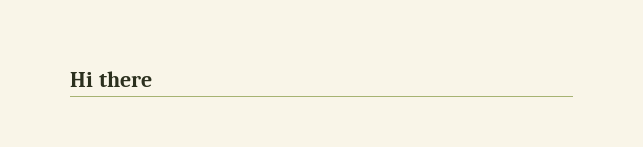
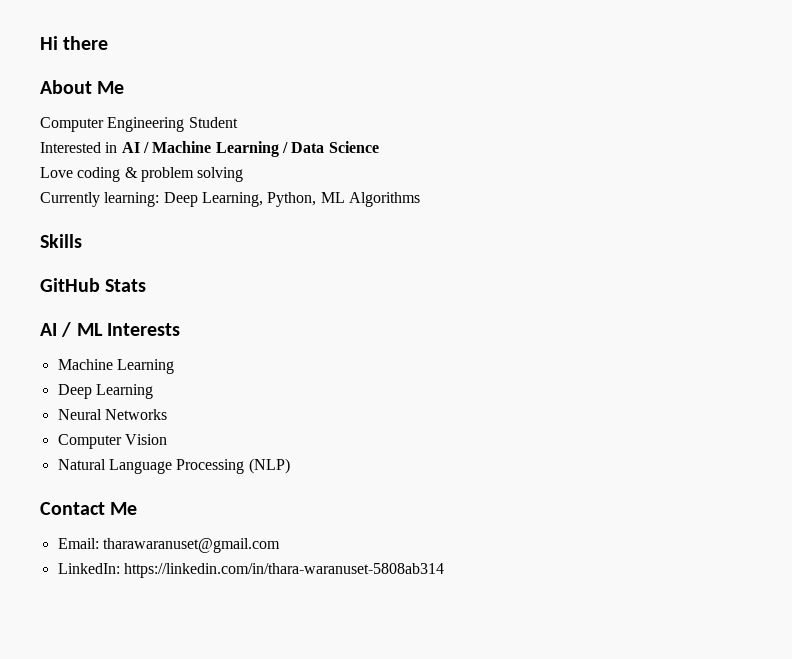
+ About Me
+ Computer Engineering Student
+ Interested in AI / Machine Learning / Data Science
+ Love coding & problem solving
+ Currently learning: Deep Learning, Python, ML Algorithms
+ Skills
+ GitHub Stats
+ AI / ML Interests
+ Machine Learning
+ Deep Learning
+ Neural Networks
+ Computer Vision
+ Natural Language Processing (NLP)
+ Contact Me
+ Email: tharawaranuset@gmail.com
+ LinkedIn: https://linkedin.com/in/thara-waranuset-5808ab314

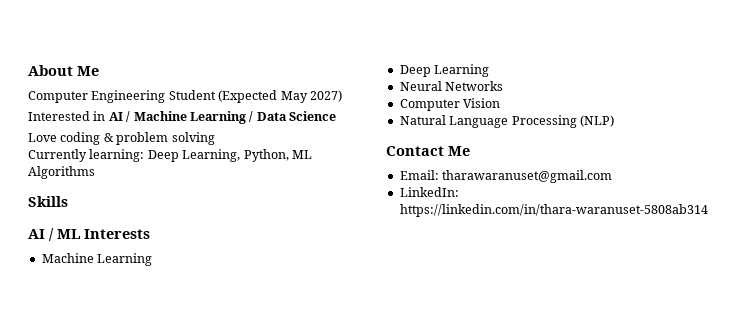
- Hi there
- Computer Engineering Student
+ Computer Engineering Student (Expected May 2027)
- GitHub Stats

